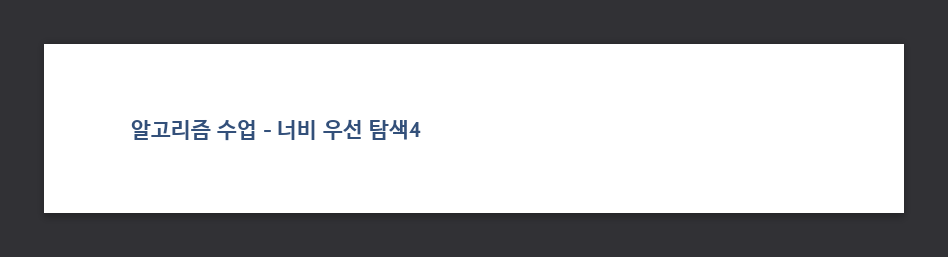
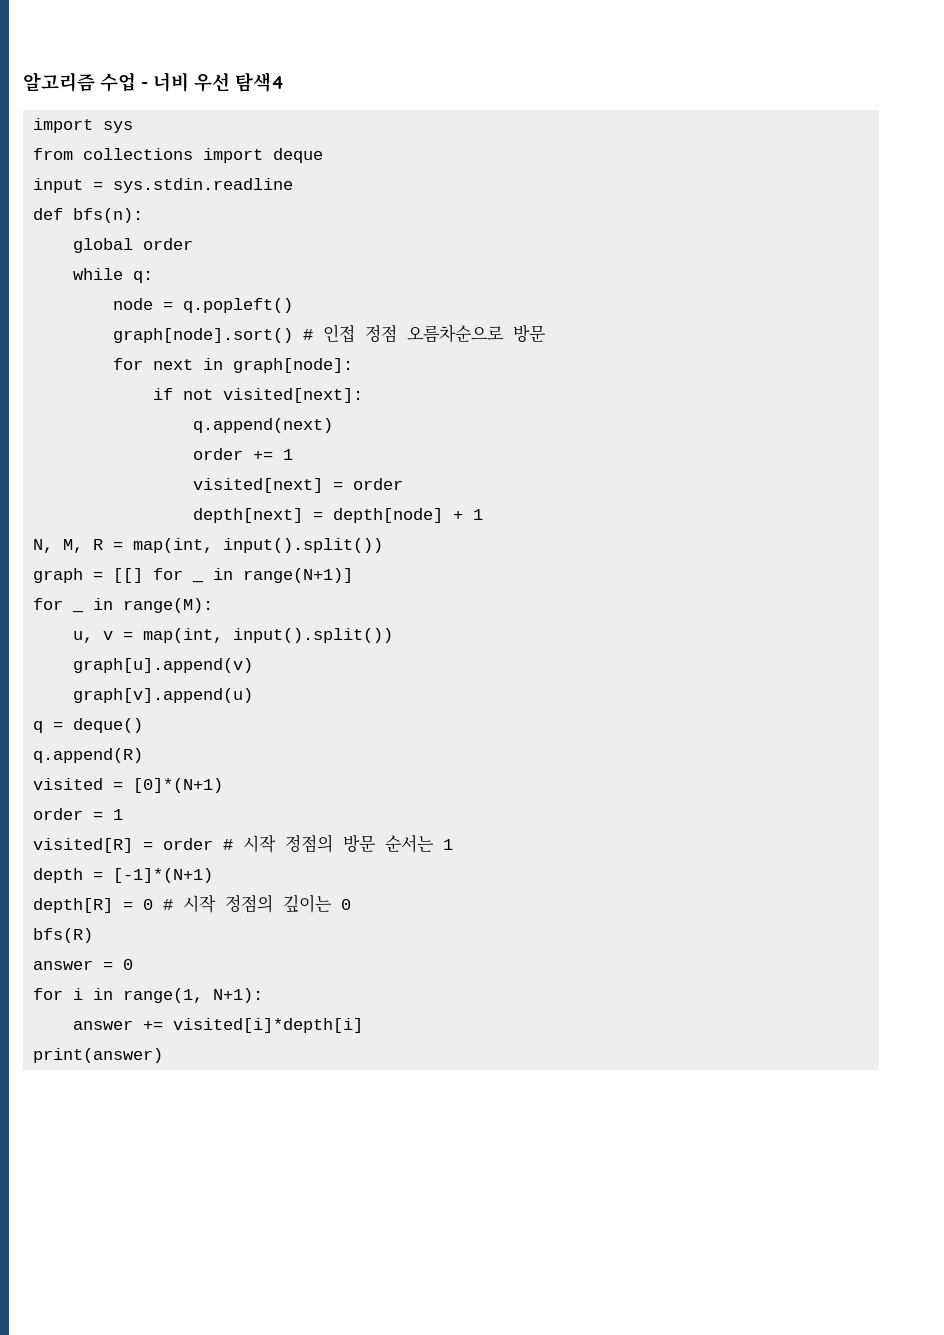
+ import sys
+ from collections import deque
+ input = sys.stdin.readline
+ def bfs(n):
+ global order
+ while q:
+ node = q.popleft()
+ graph[node].sort() # 인접 정점 오름차순으로 방문
+ for next in graph[node]:
+ if not visited[next]:
+ q.append(next)
+ order += 1
+ visited[next] = order
+ depth[next] = depth[node] + 1
+ N, M, R = map(int, input().split())
+ graph = [[] for _ in range(N+1)]
+ for _ in range(M):
+ u, v = map(int, input().split())
+ graph[u].append(v)
+ graph[v].append(u)
+ q = deque()
+ q.append(R)
+ visited = [0]*(N+1)
+ order = 1
+ visited[R] = order # 시작 정점의 방문 순서는 1
+ depth = [-1]*(N+1)
+ depth[R] = 0 # 시작 정점의 깊이는 0
+ bfs(R)
+ answer = 0
+ for i in range(1, N+1):
+ answer += visited[i]*depth[i]
+ print(answer)

